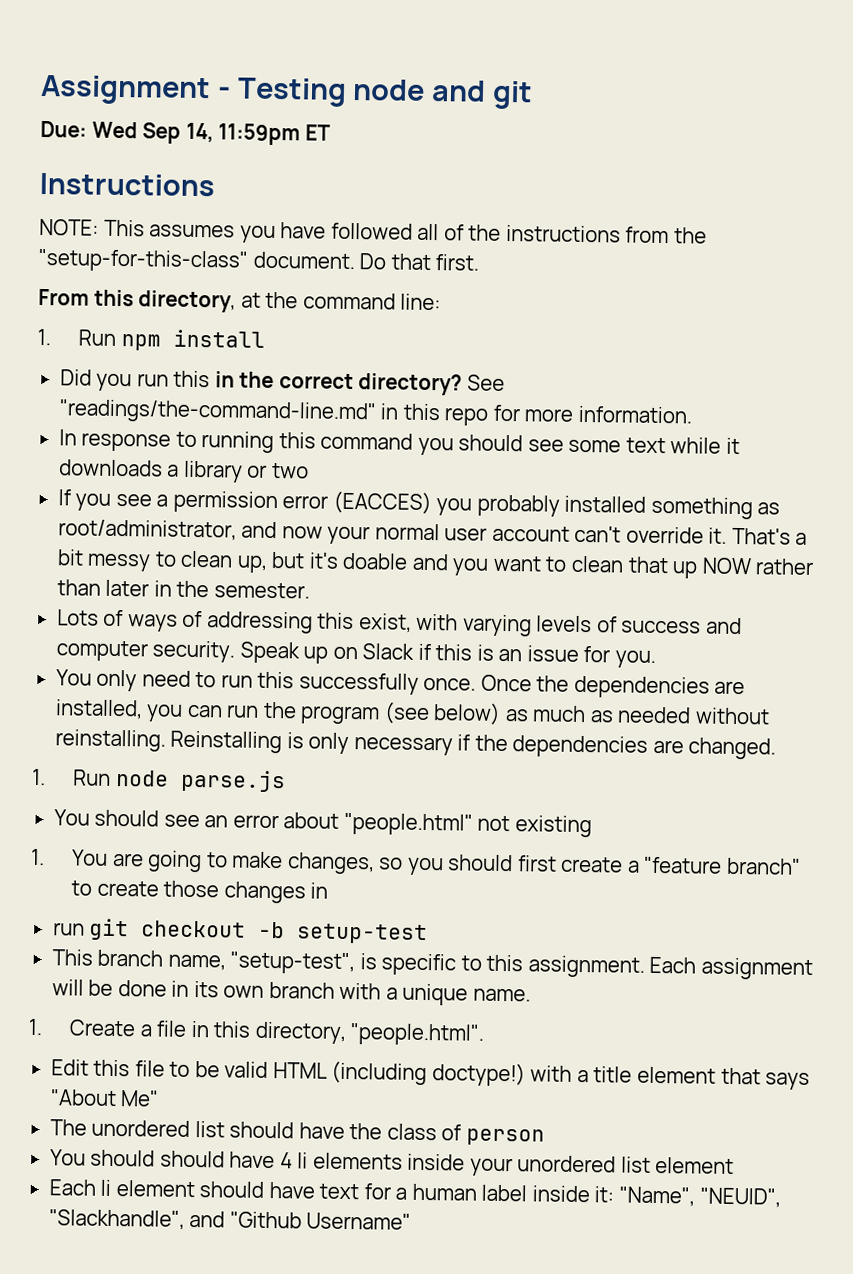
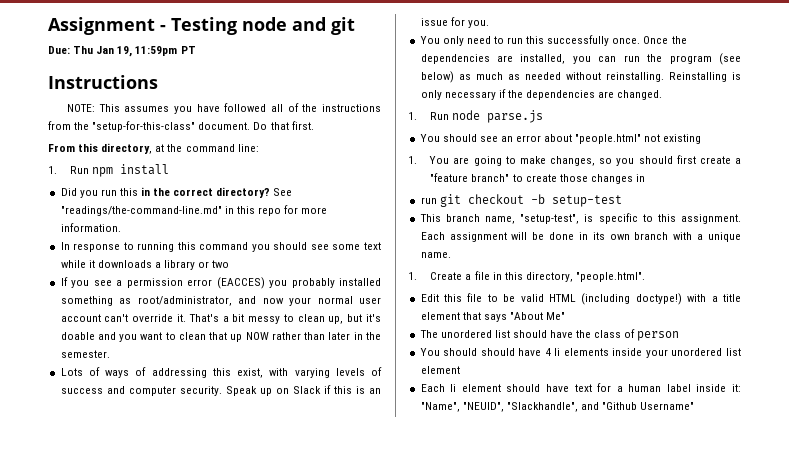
- Due: Wed Sep 14, 11:59pm ET
+ Due: Thu Jan 19, 11:59pm PT

